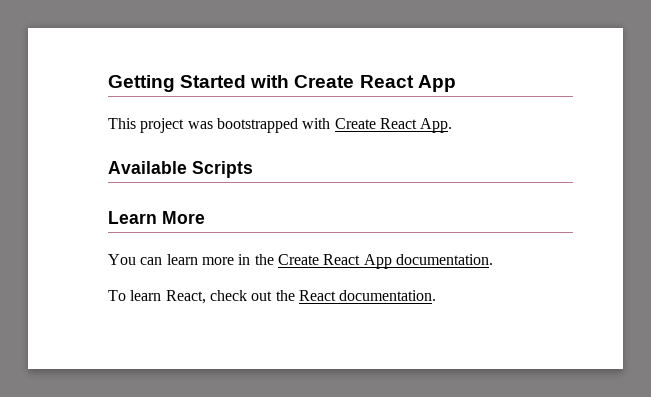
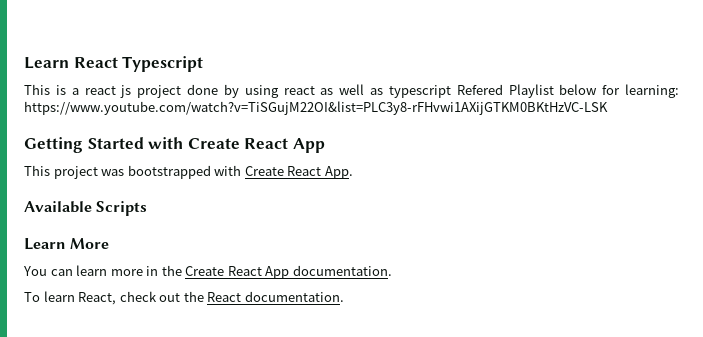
+ Learn React Typescript
+ This is a react js project done by using react as well as typescript Refered Playlist below for learning: https://www.youtube.com/watch?v=TiSGujM22OI&list=PLC3y8-rFHvwi1AXijGTKM0BKtHzVC-LSK

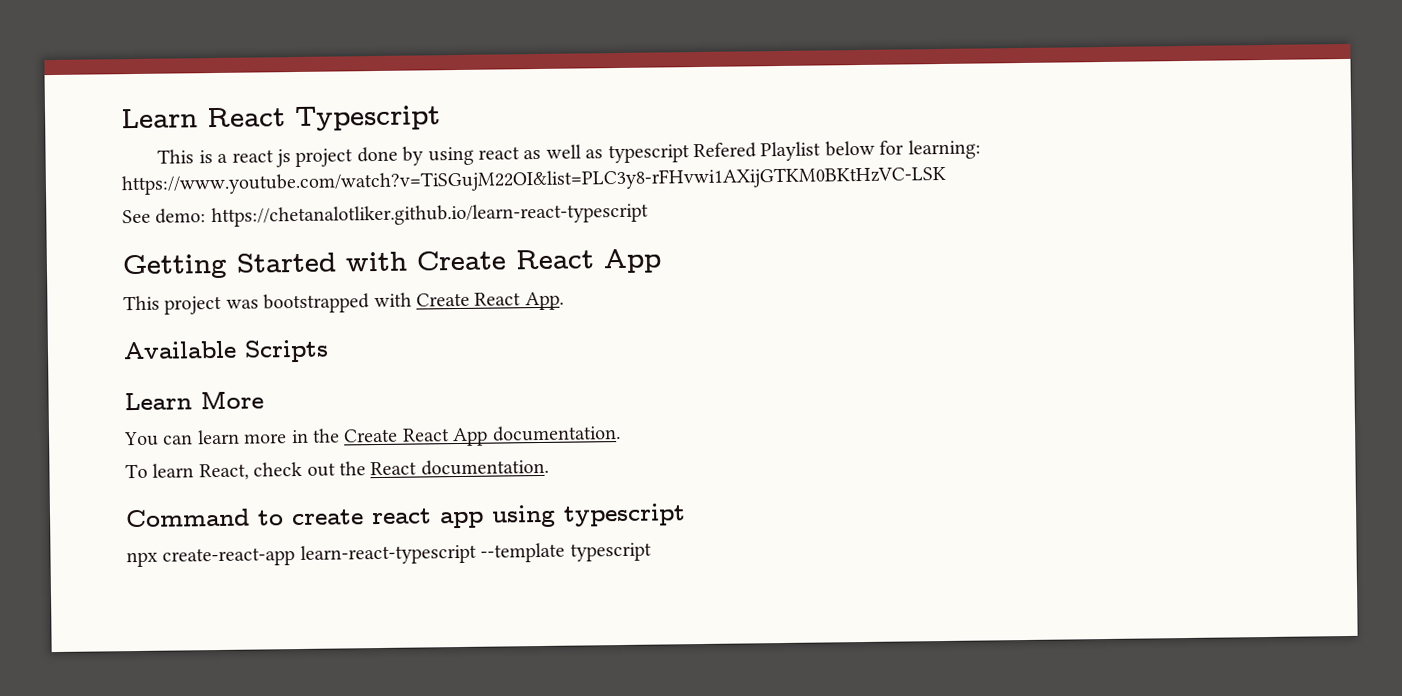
+ See demo: https://chetanalotliker.github.io/learn-react-typescript
+ Command to create react app using typescript
+ npx create-react-app learn-react-typescript --template typescript

